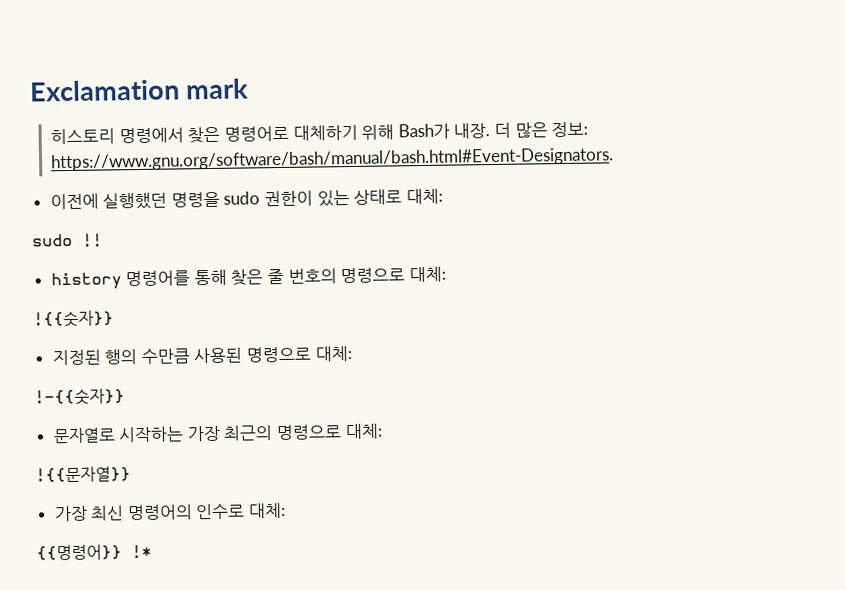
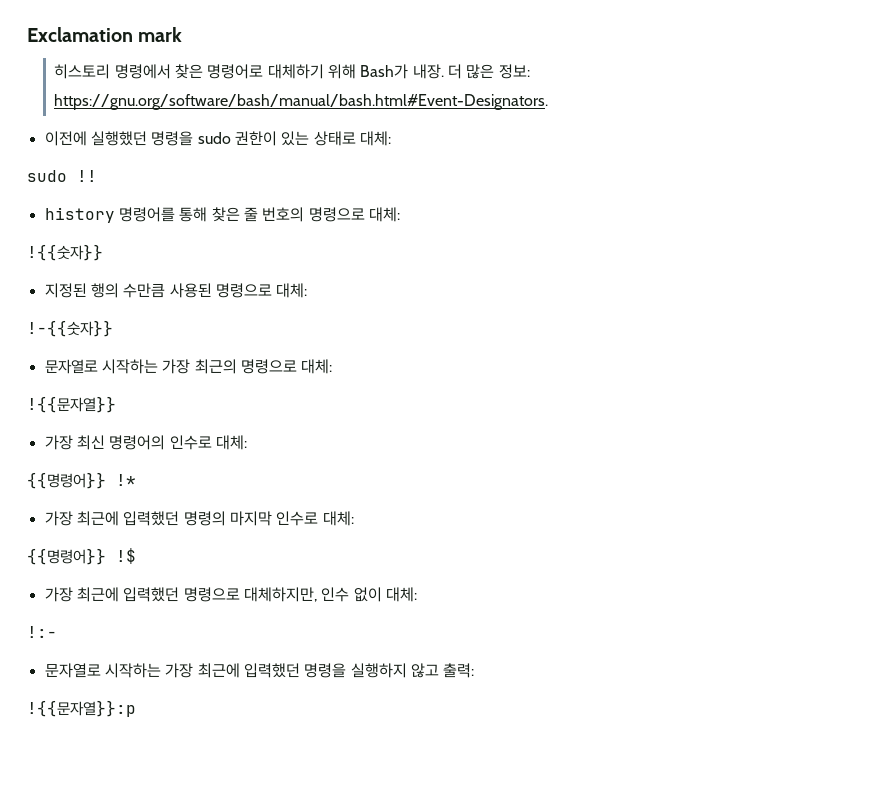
- 더 많은 정보: https://www.gnu.org/software/bash/manual/bash.html#Event-Designators.
+ 더 많은 정보: https://gnu.org/software/bash/manual/bash.html#Event-Designators.
+ 가장 최근에 입력했던 명령의 마지막 인수로 대체:
+ {{명령어}} !$
+ 가장 최근에 입력했던 명령으로 대체하지만, 인수 없이 대체:
+ !:-
+ 문자열로 시작하는 가장 최근에 입력했던 명령을 실행하지 않고 출력:
+ !{{문자열}}:p

